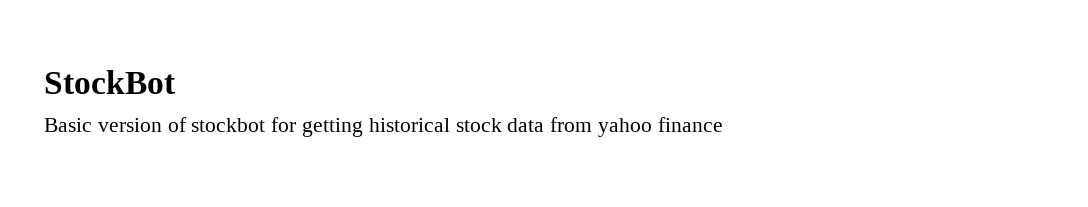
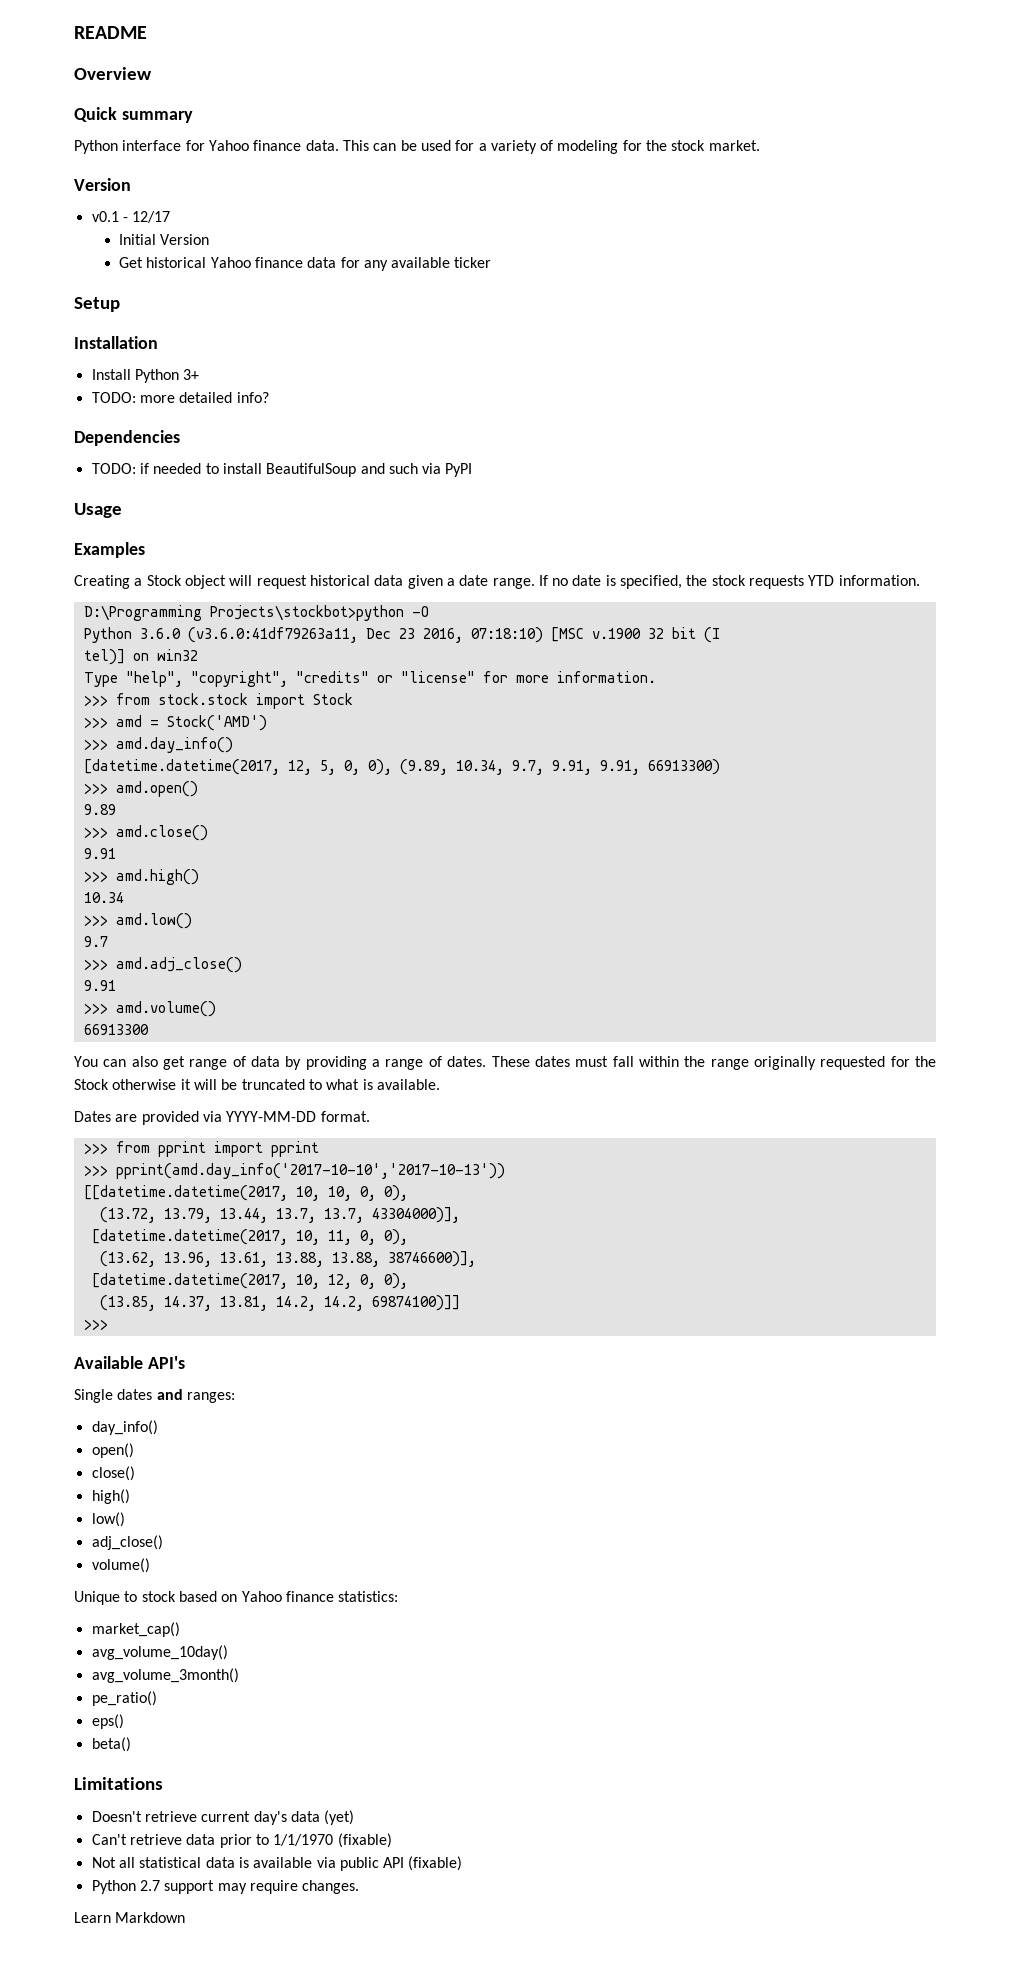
- StockBot
- Basic version of stockbot for getting historical stock data from yahoo finance
+ README
+ Overview
+ Quick summary
+ Python interface for Yahoo finance data. This can be used for a variety of modeling for the stock market.
+ Version
+ v0.1 - 12/17
+ Initial Version
+ Get historical Yahoo finance data for any available ticker
+ Setup
+ Installation
+ Install Python 3+
+ TODO: more detailed info?
+ Dependencies
+ TODO: if needed to install BeautifulSoup and such via PyPI
+ Usage
+ Examples
+ Creating a Stock object will request historical data given a date range. If no date is specified, the stock requests YTD information.
+ D:\Programming Projects\stockbot>python -O
+ Python 3.6.0 (v3.6.0:41df79263a11, Dec 23 2016, 07:18:10) [MSC v.1900 32 bit (I
+ tel)] on win32
+ Type "help", "copyright", "credits" or "license" for more information.
+ >>> from stock.stock import Stock
+ >>> amd = Stock('AMD')
+ >>> amd.day_info()
+ [datetime.datetime(2017, 12, 5, 0, 0), (9.89, 10.34, 9.7, 9.91, 9.91, 66913300)
+ >>> amd.open()
+ 9.89
+ >>> amd.close()
+ 9.91
+ >>> amd.high()
+ 10.34
+ >>> amd.low()
+ 9.7
+ >>> amd.adj_close()
+ 9.91
+ >>> amd.volume()
+ 66913300
+ You can also get range of data by providing a range of dates. These dates must fall within the range originally requested for the Stock otherwise it will be truncated to what is available.
+ Dates are provided via YYYY-MM-DD format.
+ >>> from pprint import pprint
+ >>> pprint(amd.day_info('2017-10-10','2017-10-13'))
+ [[datetime.datetime(2017, 10, 10, 0, 0),
+ (13.72, 13.79, 13.44, 13.7, 13.7, 43304000)],
+ [datetime.datetime(2017, 10, 11, 0, 0),
+ (13.62, 13.96, 13.61, 13.88, 13.88, 38746600)],
+ [datetime.datetime(2017, 10, 12, 0, 0),
+ (13.85, 14.37, 13.81, 14.2, 14.2, 69874100)]]
+ >>>
+ Available API's
+ Single dates and ranges:
+ day_info()
+ open()
+ close()
+ high()
+ low()
+ adj_close()
+ volume()
+ Unique to stock based on Yahoo finance statistics:
+ market_cap()
+ avg_volume_10day()
+ avg_volume_3month()
+ pe_ratio()
+ eps()
+ beta()
+ Limitations
+ Doesn't retrieve current day's data (yet)
+ Can't retrieve data prior to 1/1/1970 (fixable)
+ Not all statistical data is available via public API (fixable)
+ Python 2.7 support may require changes.
+ Learn Markdown

